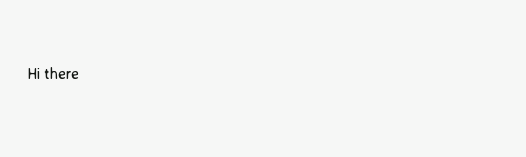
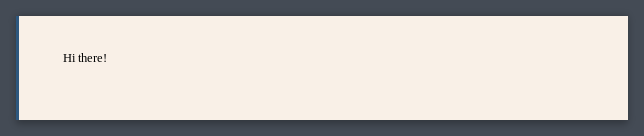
- Hi there
+ Hi there!

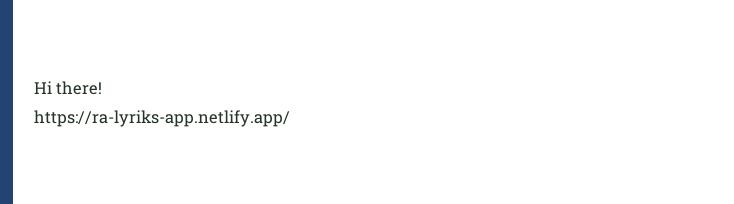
+ https://ra-lyriks-app.netlify.app/

